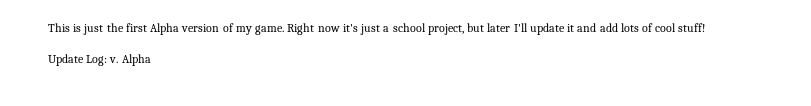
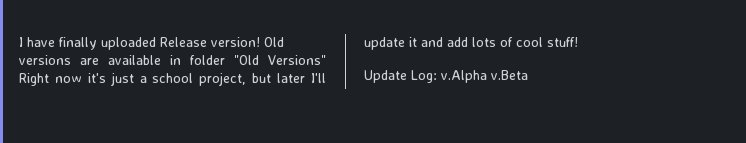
- This is just the first Alpha version of my game. Right now it's just a school project, but later I'll update it and add lots of cool stuff!
+ I have finally uploaded Release version! Old versions are available in folder "Old Versions" Right now it's just a school project, but later I'll update it and add lots of cool stuff!
- Update Log: v. Alpha
+ Update Log: v.Alpha v.Beta

